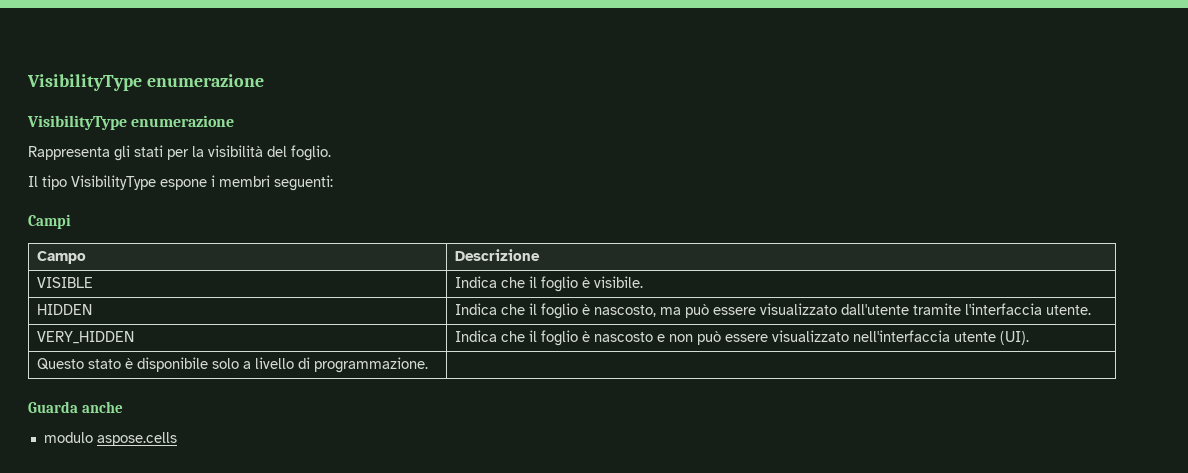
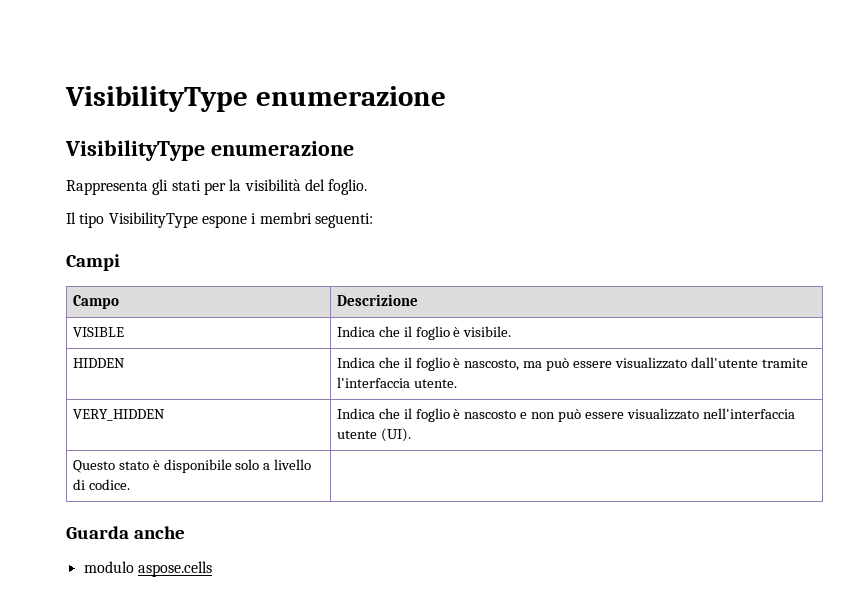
- Questo stato è disponibile solo a livello di programmazione. |
+ Questo stato è disponibile solo a livello di codice. |

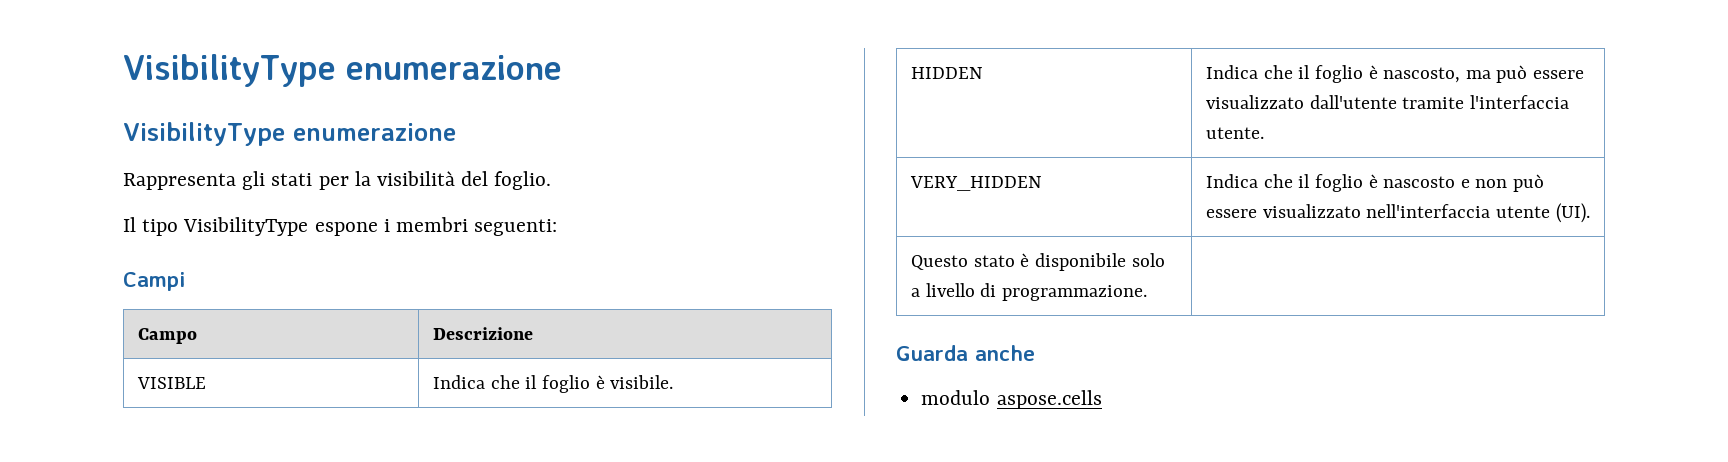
- Questo stato è disponibile solo a livello di codice. |
+ Questo stato è disponibile solo a livello di programmazione. |

